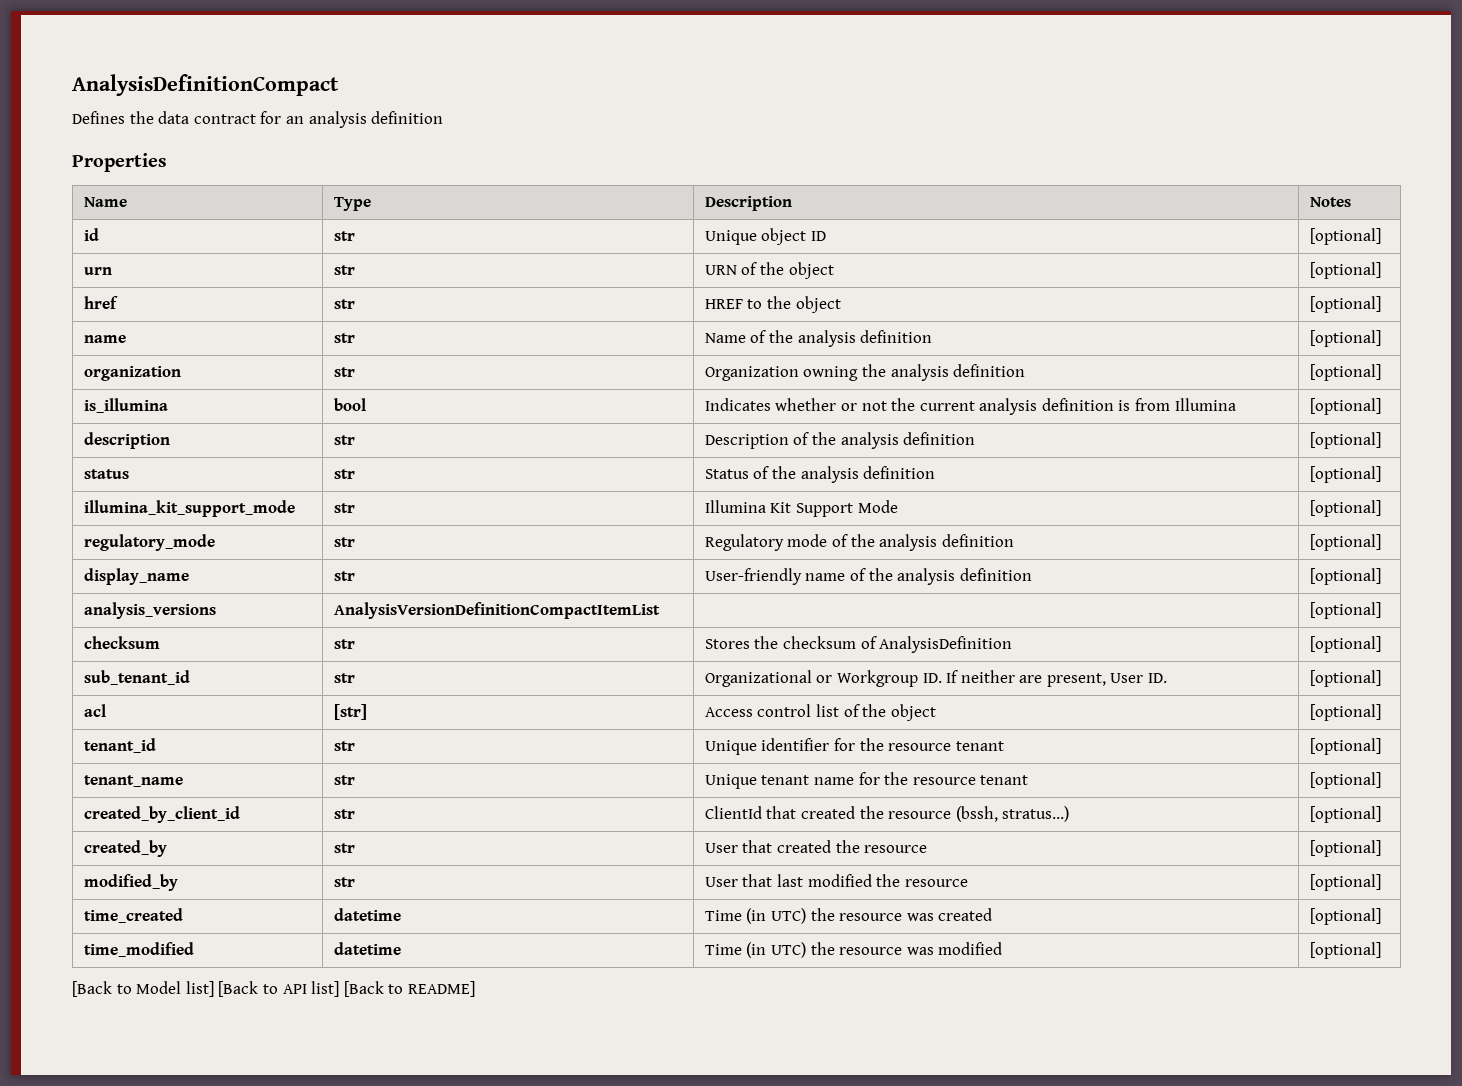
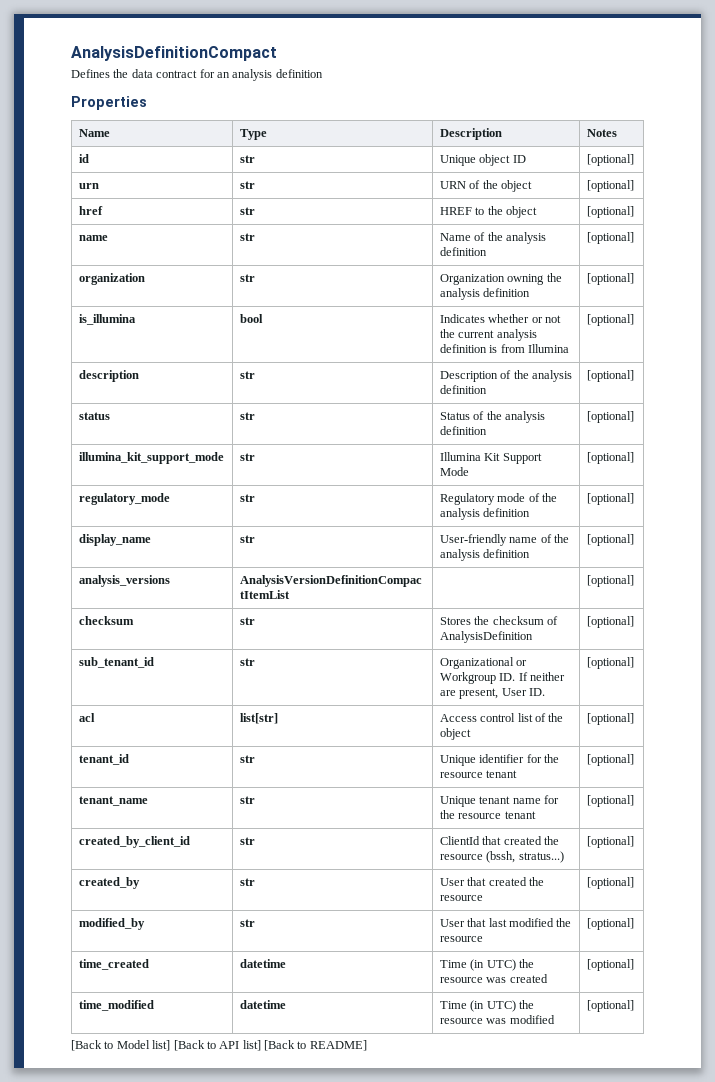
- acl | [str] | Access control list of the object | [optional]
+ acl | list[str] | Access control list of the object | [optional]

